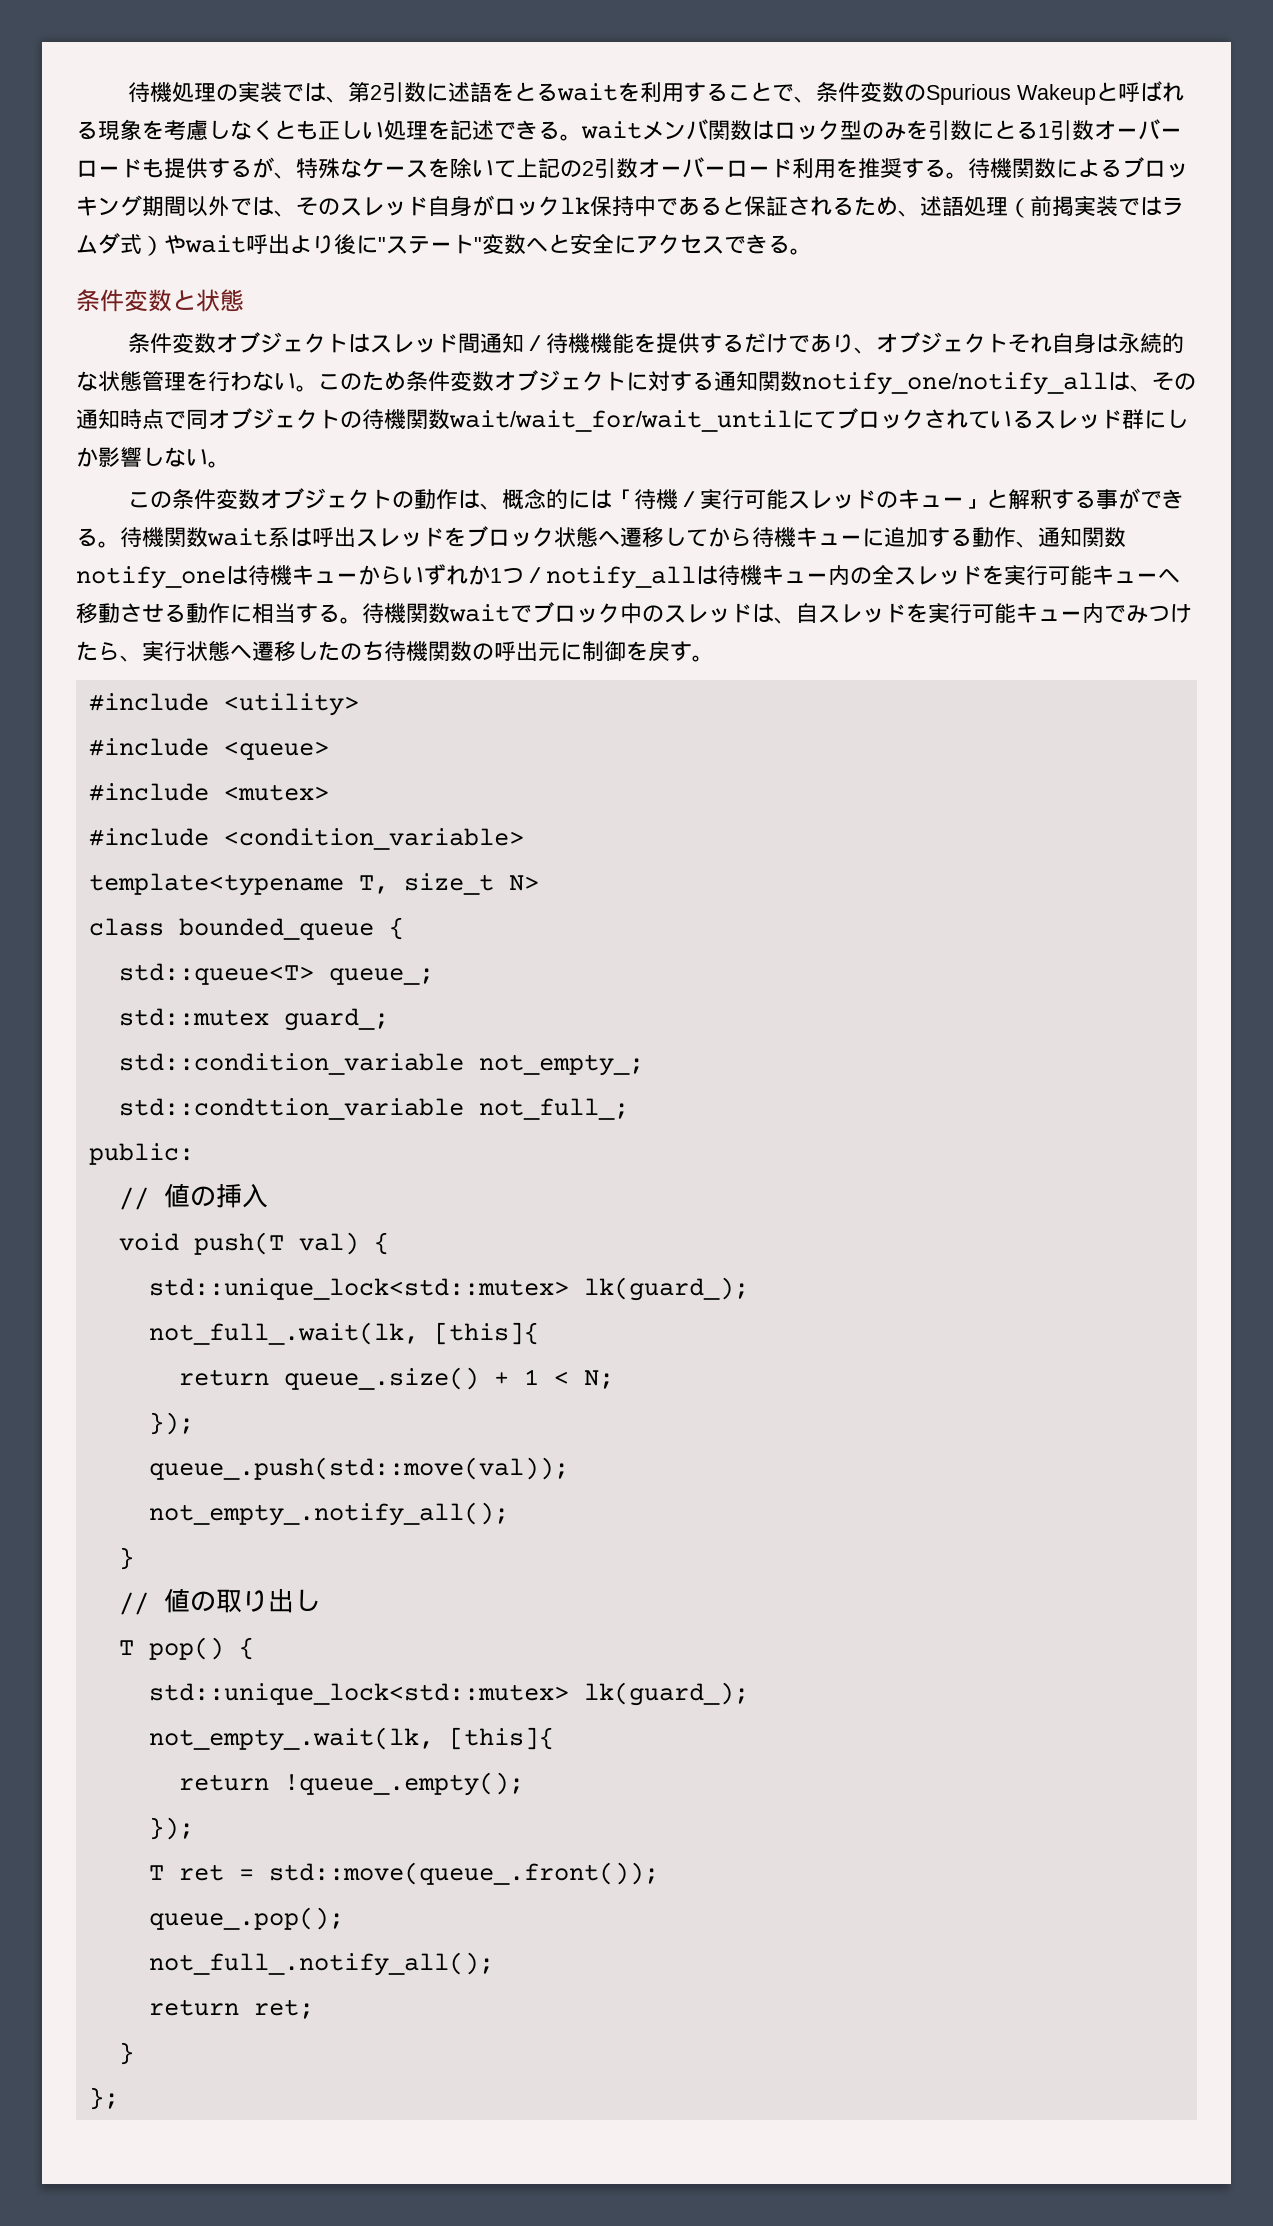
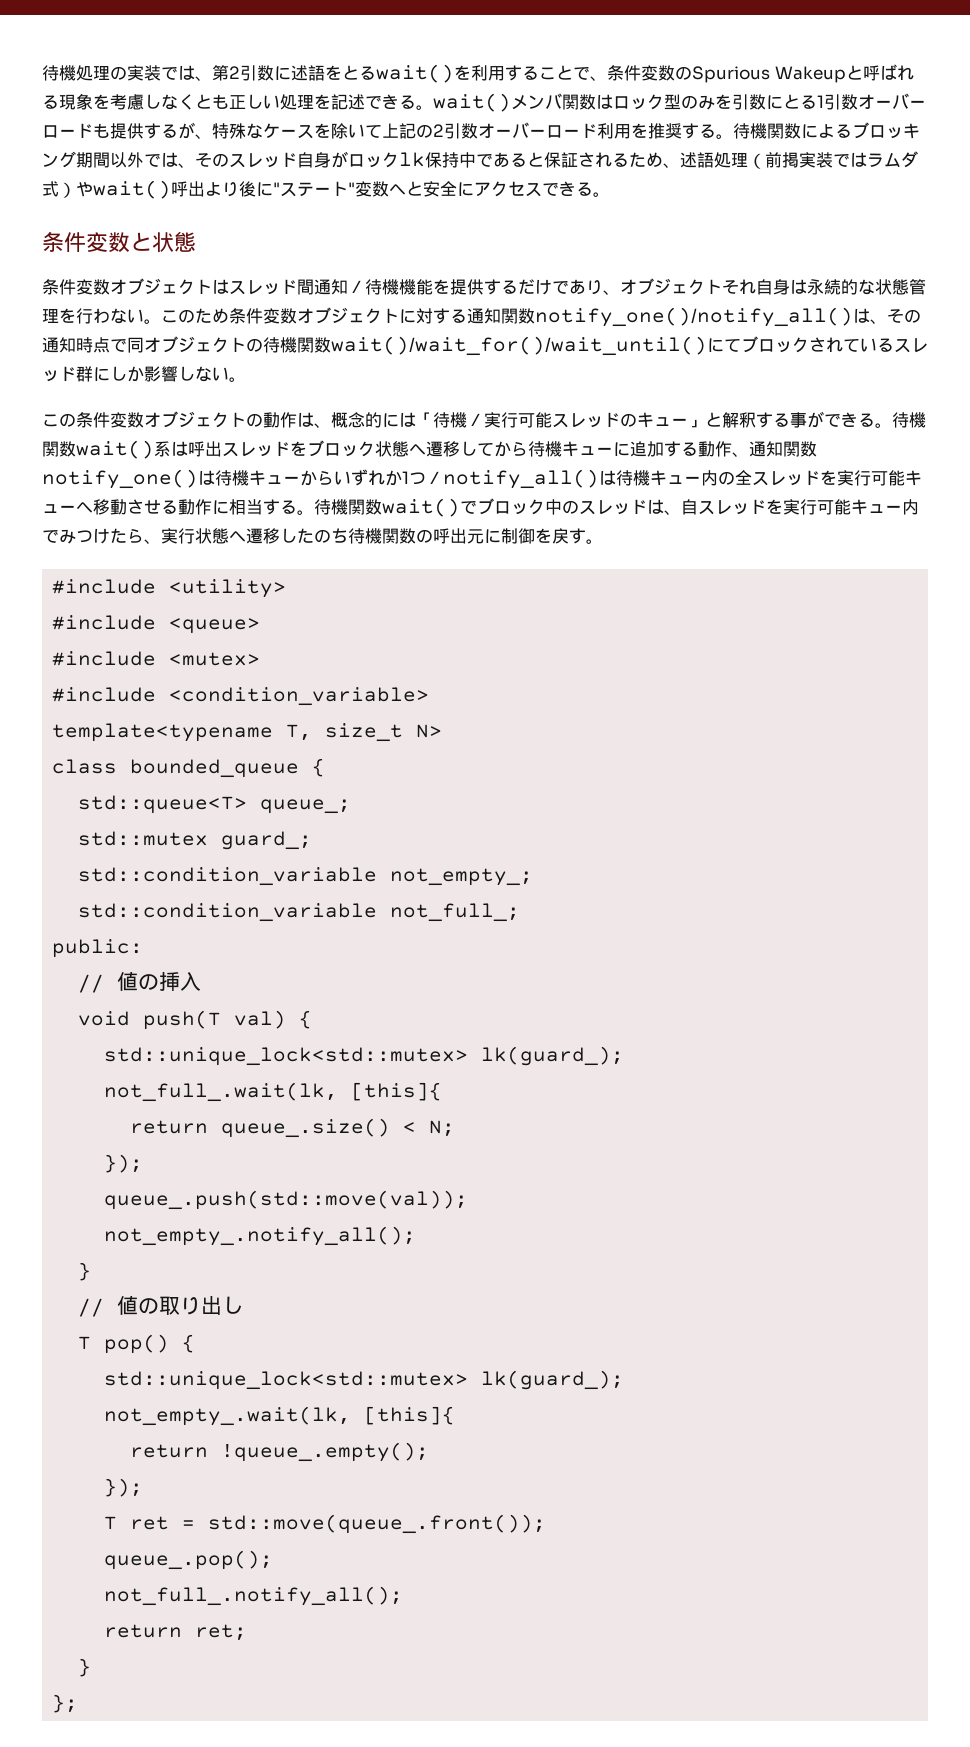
- 待機処理の実装では、第2引数に述語をとるwaitを利用することで、条件変数のSpurious Wakeupと呼ばれる現象を考慮しなくとも正しい処理を記述できる。waitメンバ関数はロック型のみを引数にとる1引数オーバーロードも提供するが、特殊なケースを除いて上記の2引数オーバーロード利用を推奨する。
+ 待機処理の実装では、第2引数に述語をとるwait()を利用することで、条件変数のSpurious Wakeupと呼ばれる現象を考慮しなくとも正しい処理を記述できる。wait()メンバ関数はロック型のみを引数にとる1引数オーバーロードも提供するが、特殊なケースを除いて上記の2引数オーバーロード利用を推奨する。
- 待機関数によるブロッキング期間以外では、そのスレッド自身がロックlk保持中であると保証されるため、述語処理（前掲実装ではラムダ式）やwait呼出より後に"ステート"変数へと安全にアクセスできる。
+ 待機関数によるブロッキング期間以外では、そのスレッド自身がロックlk保持中であると保証されるため、述語処理（前掲実装ではラムダ式）やwait()呼出より後に"ステート"変数へと安全にアクセスできる。
- このため条件変数オブジェクトに対する通知関数notify_one/notify_allは、その通知時点で同オブジェクトの待機関数wait/wait_for/wait_untilにてブロックされているスレッド群にしか影響しない。
+ このため条件変数オブジェクトに対する通知関数notify_one()/notify_all()は、その通知時点で同オブジェクトの待機関数wait()/wait_for()/wait_until()にてブロックされているスレッド群にしか影響しない。
- 待機関数wait系は呼出スレッドをブロック状態へ遷移してから待機キューに追加する動作、通知関数notify_oneは待機キューからいずれか1つ／notify_allは待機キュー内の全スレッドを実行可能キューへ移動させる動作に相当する。
+ 待機関数wait()系は呼出スレッドをブロック状態へ遷移してから待機キューに追加する動作、通知関数notify_one()は待機キューからいずれか1つ／notify_all()は待機キュー内の全スレッドを実行可能キューへ移動させる動作に相当する。
- 待機関数waitでブロック中のスレッドは、自スレッドを実行可能キュー内でみつけたら、実行状態へ遷移したのち待機関数の呼出元に制御を戻す。
+ 待機関数wait()でブロック中のスレッドは、自スレッドを実行可能キュー内でみつけたら、実行状態へ遷移したのち待機関数の呼出元に制御を戻す。
- std::condttion_variable not_full_;
+ std::condition_variable not_full_;
- return queue_.size() + 1 < N;
+ return queue_.size() < N;

